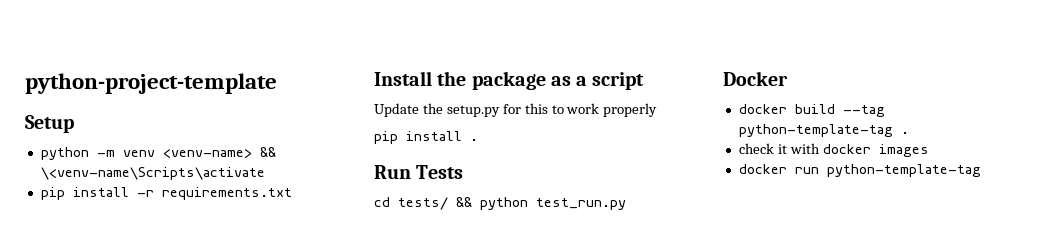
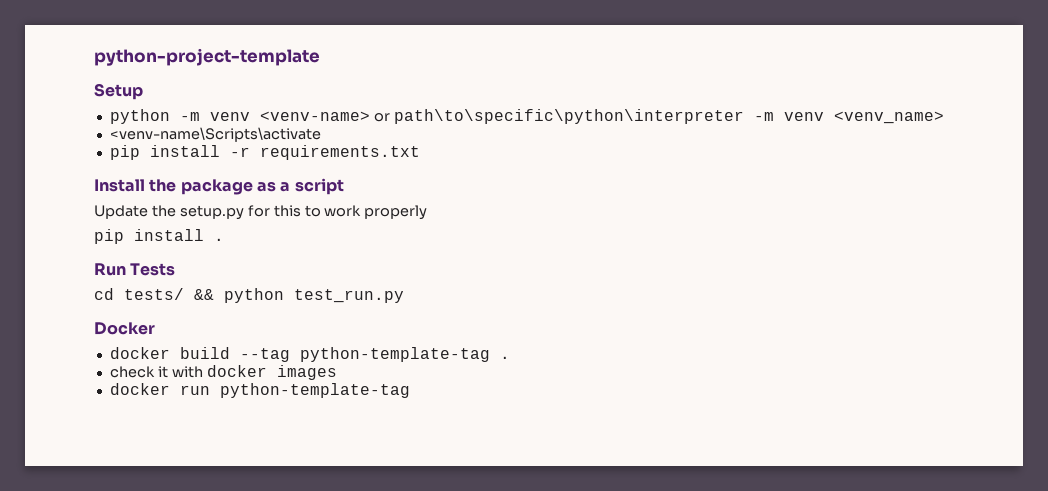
- python -m venv <venv-name> && \<venv-name\Scripts\activate
+ python -m venv <venv-name> or path\to\specific\python\interpreter -m venv <venv_name>
+ <venv-name\Scripts\activate

